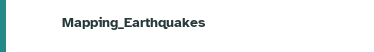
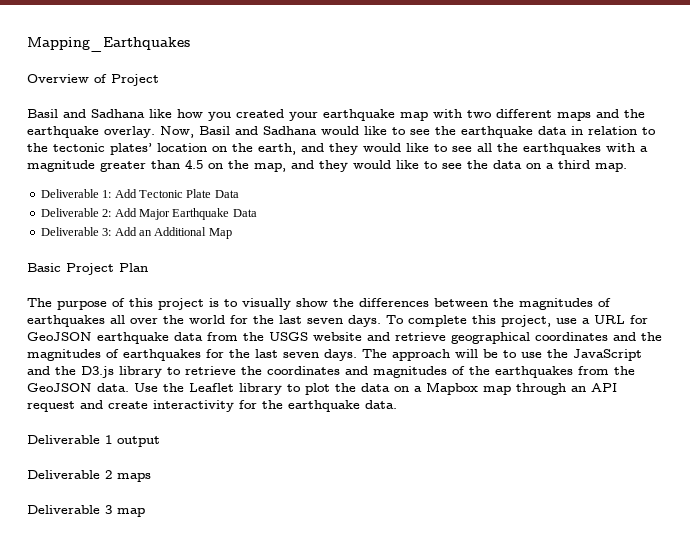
+ Overview of Project
+ Basil and Sadhana like how you created your earthquake map with two different maps and the earthquake overlay. Now, Basil and Sadhana would like to see the earthquake data in relation to the tectonic plates’ location on the earth, and they would like to see all the earthquakes with a magnitude greater than 4.5 on the map, and they would like to see the data on a third map.
+ Deliverable 1: Add Tectonic Plate Data
+ Deliverable 2: Add Major Earthquake Data
+ Deliverable 3: Add an Additional Map
+ Basic Project Plan
+ The purpose of this project is to visually show the differences between the magnitudes of earthquakes all over the world for the last seven days. To complete this project, use a URL for GeoJSON earthquake data from the USGS website and retrieve geographical coordinates and the magnitudes of earthquakes for the last seven days. The approach will be to use the JavaScript and the D3.js library to retrieve the coordinates and magnitudes of the earthquakes from the GeoJSON data. Use the Leaflet library to plot the data on a Mapbox map through an API request and create interactivity for the earthquake data.
+ Deliverable 1 output
+ Deliverable 2 maps
+ Deliverable 3 map

